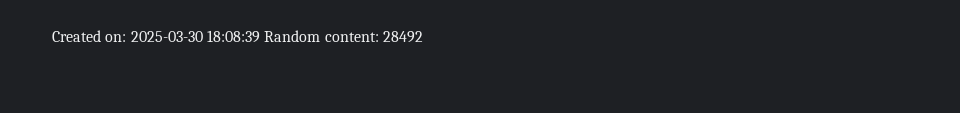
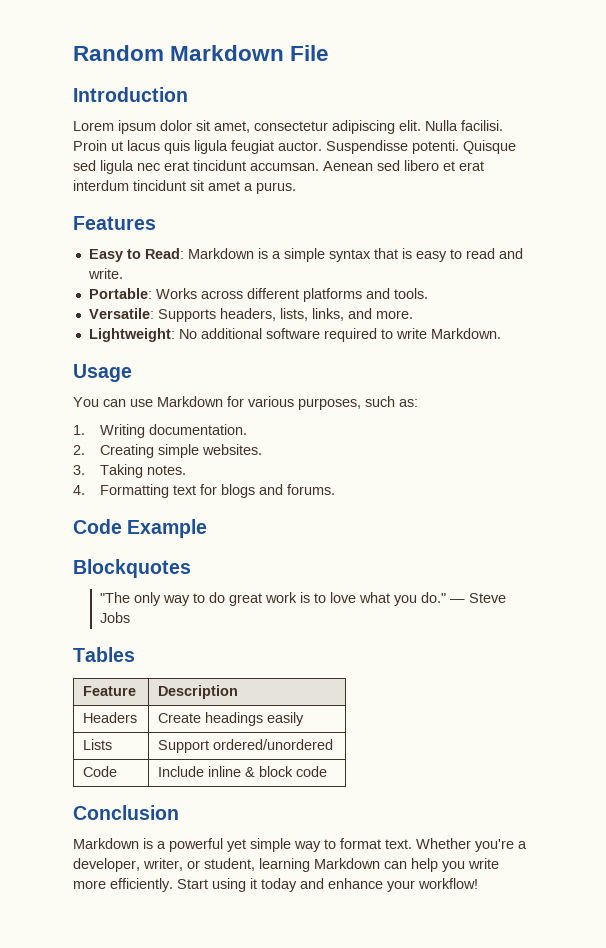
- Created on: 2025-03-30 18:08:39 Random content: 28492
+ Random Markdown File
+ Introduction
+ Lorem ipsum dolor sit amet, consectetur adipiscing elit. Nulla facilisi. Proin ut lacus quis ligula feugiat auctor. Suspendisse potenti. Quisque sed ligula nec erat tincidunt accumsan. Aenean sed libero et erat interdum tincidunt sit amet a purus.
+ Features
+ Easy to Read: Markdown is a simple syntax that is easy to read and write.
+ Portable: Works across different platforms and tools.
+ Versatile: Supports headers, lists, links, and more.
+ Lightweight: No additional software required to write Markdown.
+ Usage
+ You can use Markdown for various purposes, such as:
+ 1. Writing documentation.
+ 2. Creating simple websites.
+ 3. Taking notes.
+ 4. Formatting text for blogs and forums.
+ Code Example
+ Blockquotes
+ "The only way to do great work is to love what you do." — Steve Jobs
+ Tables
+ Feature | Description
+ Headers | Create headings easily
+ Lists | Support ordered/unordered
+ Code | Include inline & block code
+ Conclusion
+ Markdown is a powerful yet simple way to format text. Whether you're a developer, writer, or student, learning Markdown can help you write more efficiently. Start using it today and enhance your workflow!

